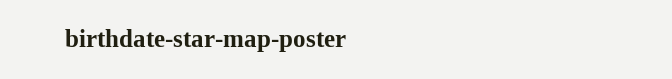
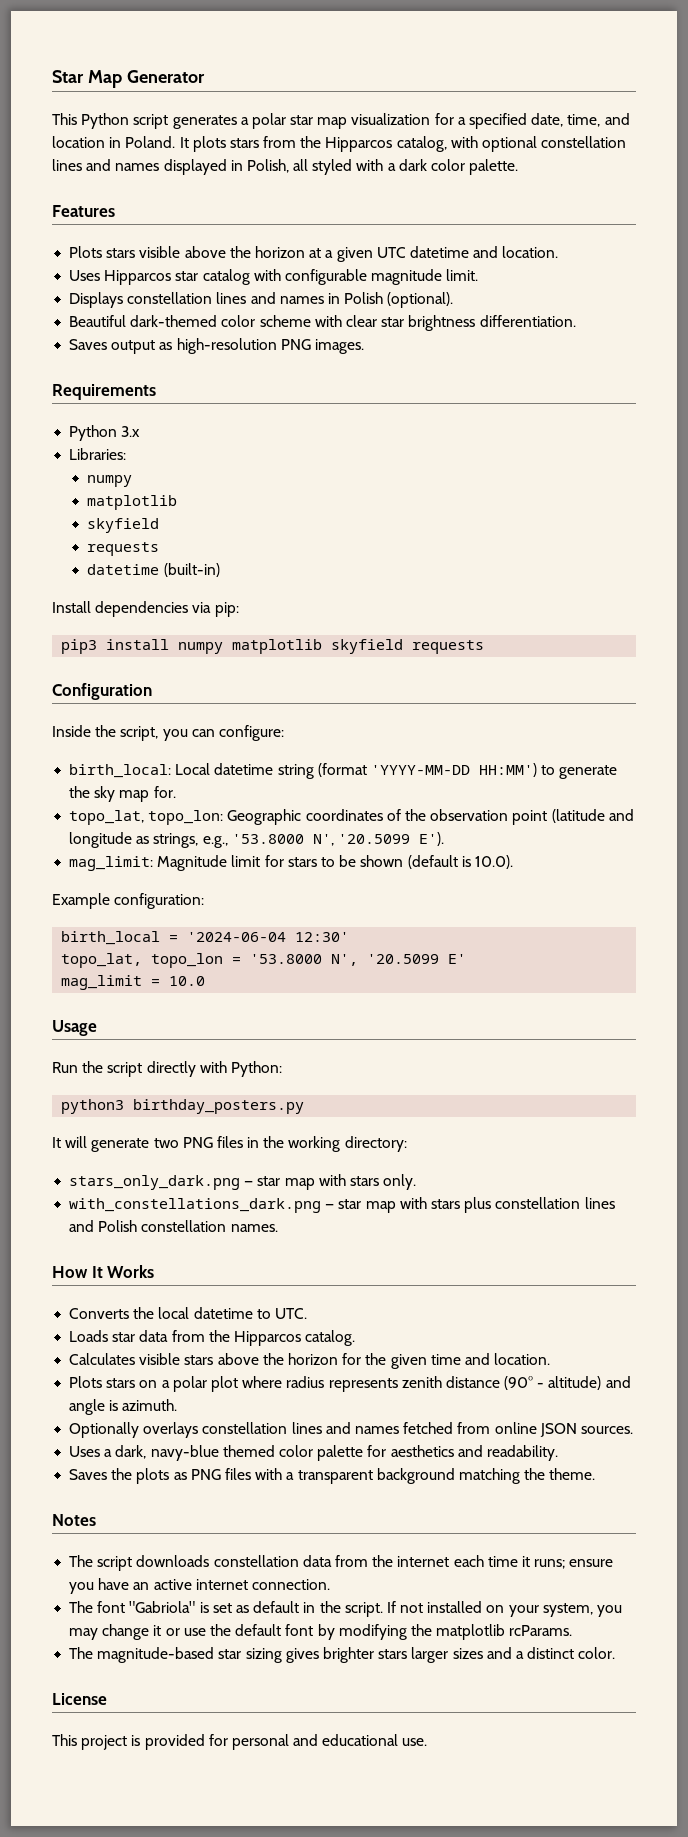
- birthdate-star-map-poster
+ Star Map Generator
+ This Python script generates a polar star map visualization for a specified date, time, and location in Poland. It plots stars from the Hipparcos catalog, with optional constellation lines and names displayed in Polish, all styled with a dark color palette.
+ Features
+ Plots stars visible above the horizon at a given UTC datetime and location.
+ Uses Hipparcos star catalog with configurable magnitude limit.
+ Displays constellation lines and names in Polish (optional).
+ Beautiful dark-themed color scheme with clear star brightness differentiation.
+ Saves output as high-resolution PNG images.
+ Requirements
+ Python 3.x
+ Libraries:
+ numpy
+ matplotlib
+ skyfield
+ requests
+ datetime (built-in)
+ Install dependencies via pip:
+ pip3 install numpy matplotlib skyfield requests
+ Configuration
+ Inside the script, you can configure:
+ birth_local: Local datetime string (format 'YYYY-MM-DD HH:MM') to generate the sky map for.
+ topo_lat, topo_lon: Geographic coordinates of the observation point (latitude and longitude as strings, e.g., '53.8000 N', '20.5099 E').
+ mag_limit: Magnitude limit for stars to be shown (default is 10.0).
+ Example configuration:
+ birth_local = '2024-06-04 12:30'
+ topo_lat, topo_lon = '53.8000 N', '20.5099 E'
+ mag_limit = 10.0
+ Usage
+ Run the script directly with Python:
+ python3 birthday_posters.py
+ It will generate two PNG files in the working directory:
+ stars_only_dark.png — star map with stars only.
+ with_constellations_dark.png — star map with stars plus constellation lines and Polish constellation names.
+ How It Works
+ Converts the local datetime to UTC.
+ Loads star data from the Hipparcos catalog.
+ Calculates visible stars above the horizon for the given time and location.
+ Plots stars on a polar plot where radius represents zenith distance (90° - altitude) and angle is azimuth.
+ Optionally overlays constellation lines and names fetched from online JSON sources.
+ Uses a dark, navy-blue themed color palette for aesthetics and readability.
+ Saves the plots as PNG files with a transparent background matching the theme.
+ Notes
+ The script downloads constellation data from the internet each time it runs; ensure you have an active internet connection.
+ The font "Gabriola" is set as default in the script. If not installed on your system, you may change it or use the default font by modifying the matplotlib rcParams.
+ The magnitude-based star sizing gives brighter stars larger sizes and a distinct color.
+ License
+ This project is provided for personal and educational use.

